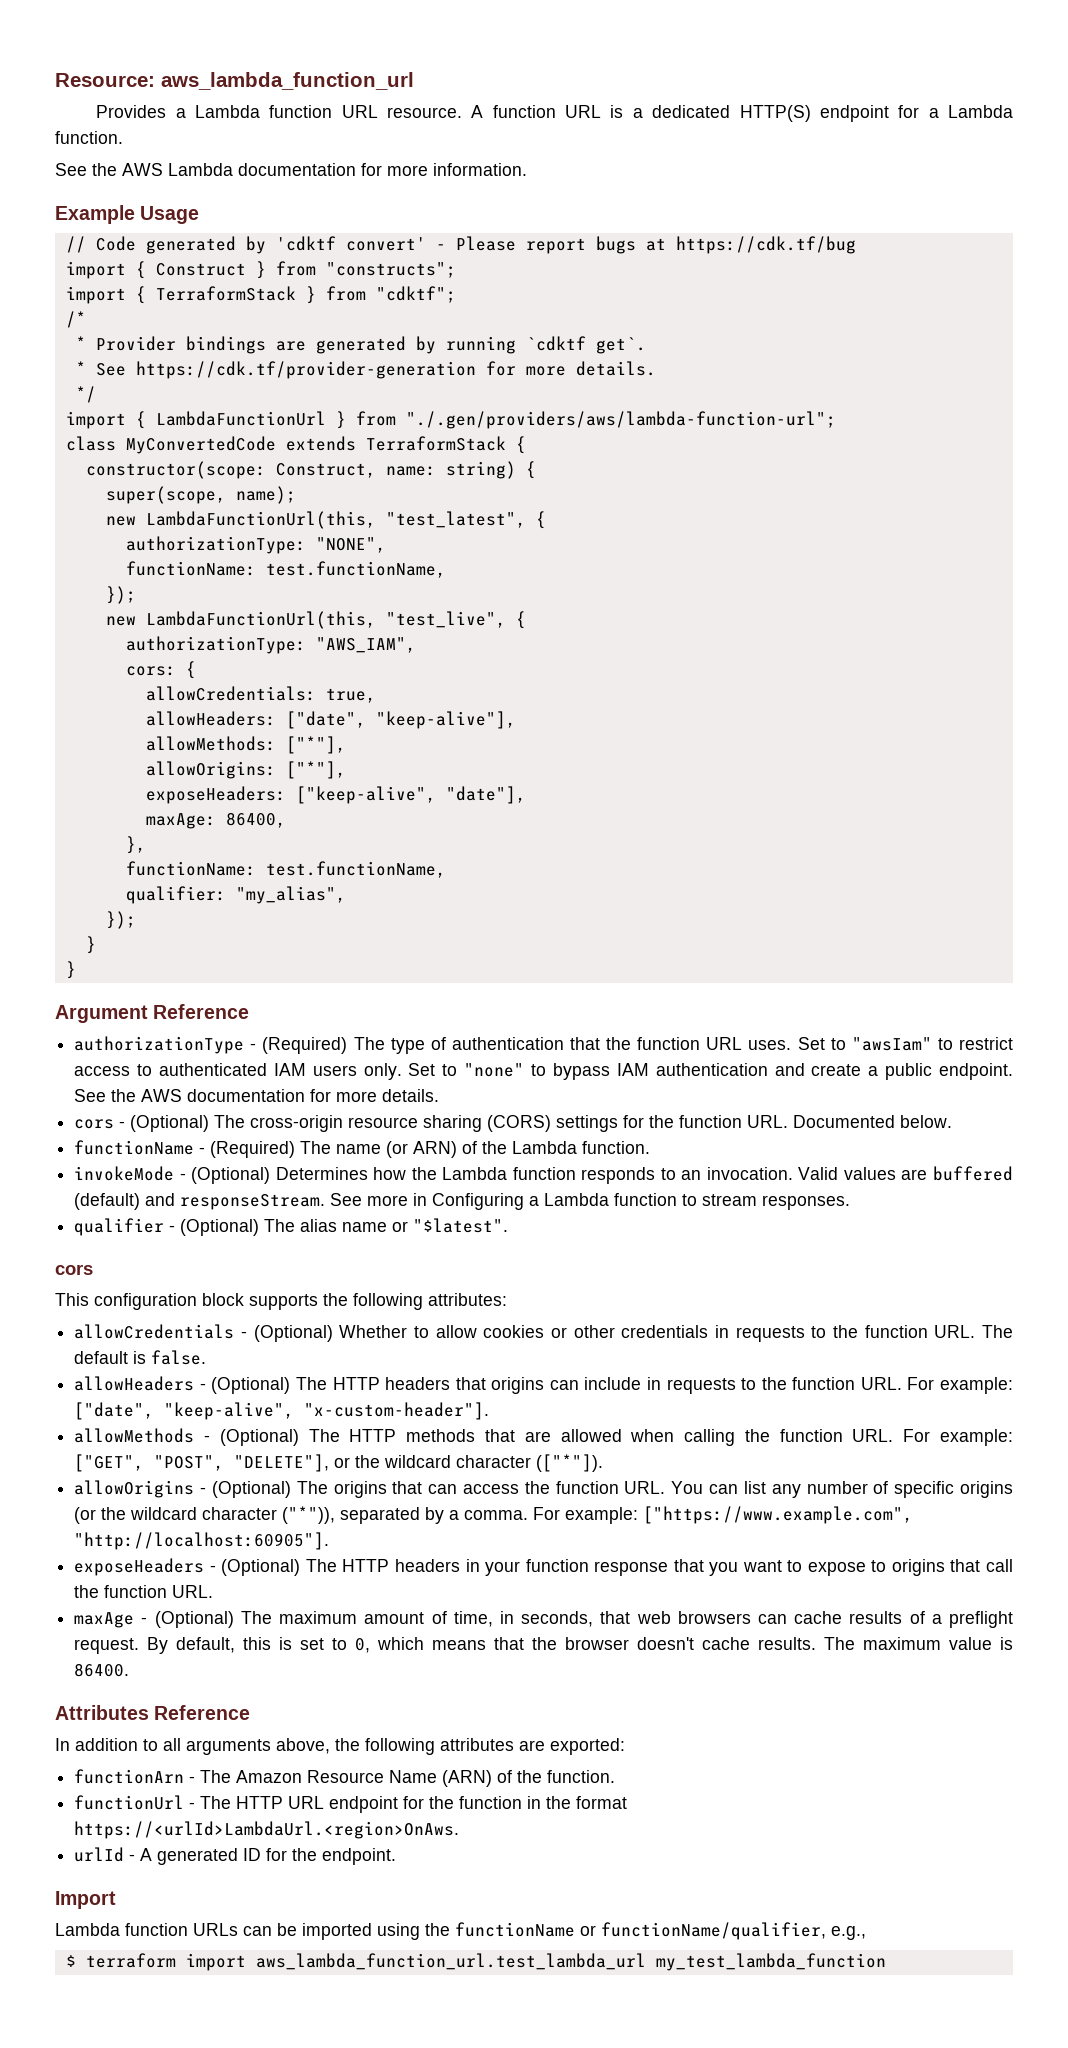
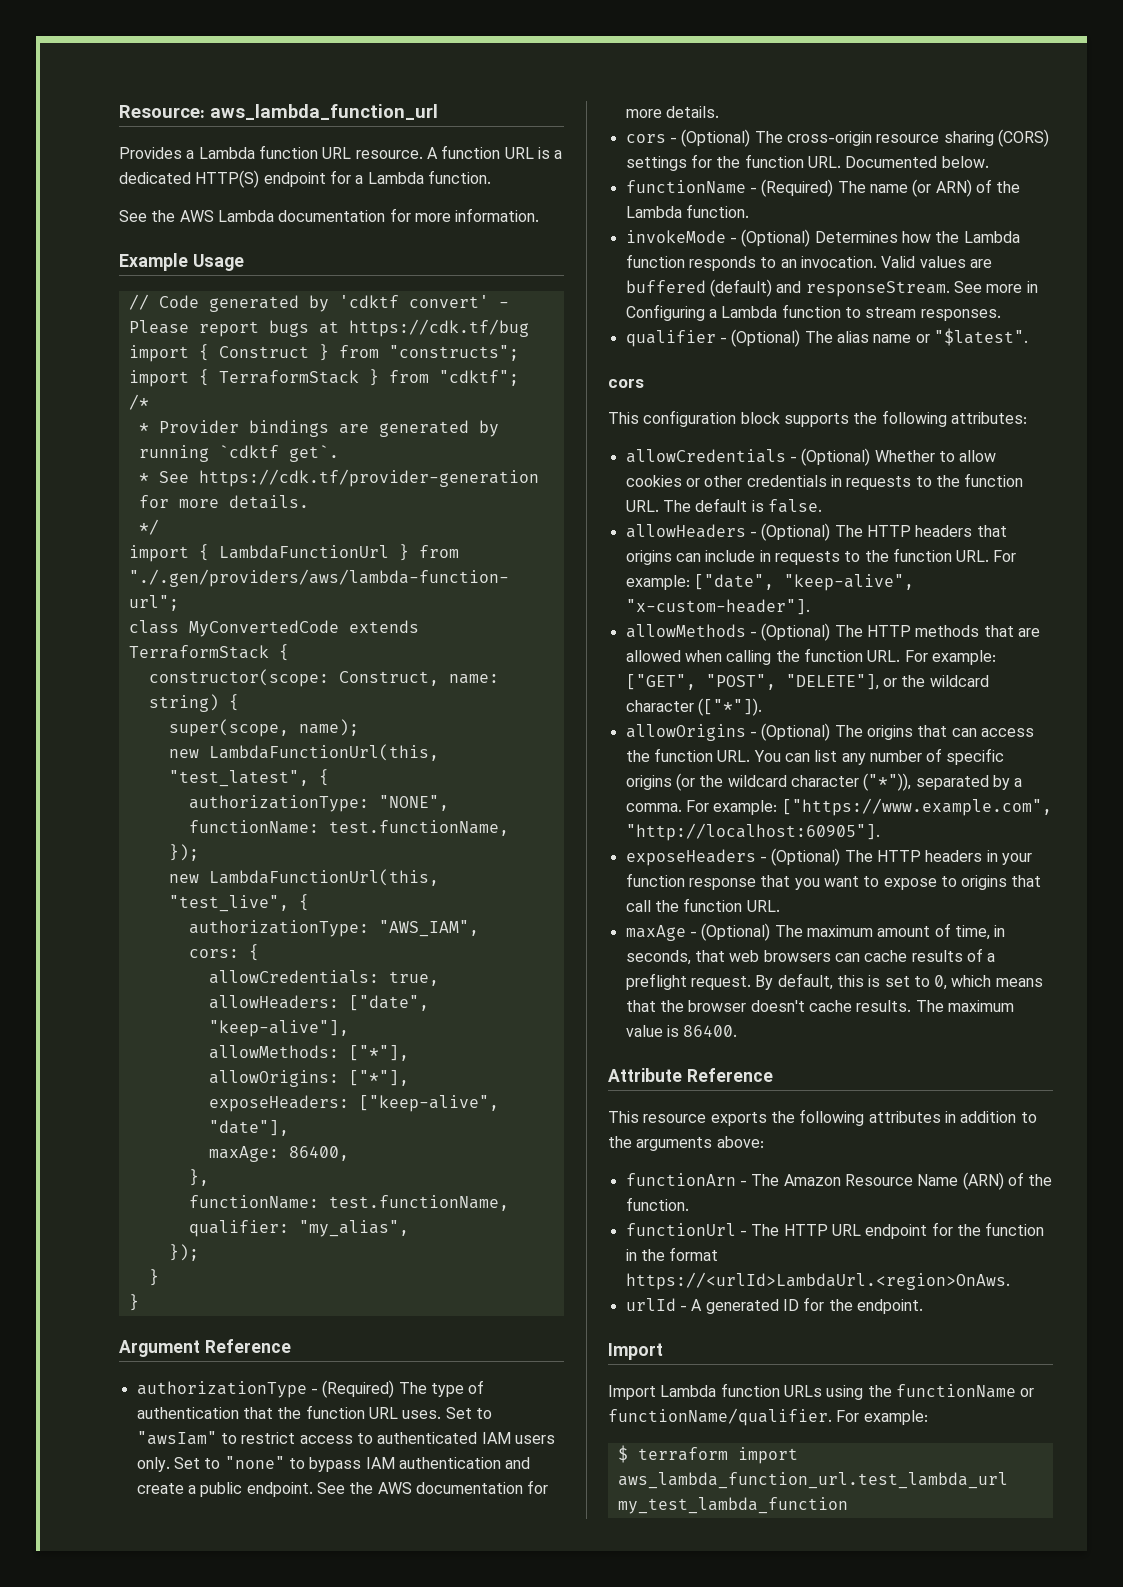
- Attributes Reference
- In addition to all arguments above, the following attributes are exported:
+ Attribute Reference
+ This resource exports the following attributes in addition to the arguments above:
- Lambda function URLs can be imported using the functionName or functionName/qualifier, e.g.,
+ Import Lambda function URLs using the functionName or functionName/qualifier. For example:

